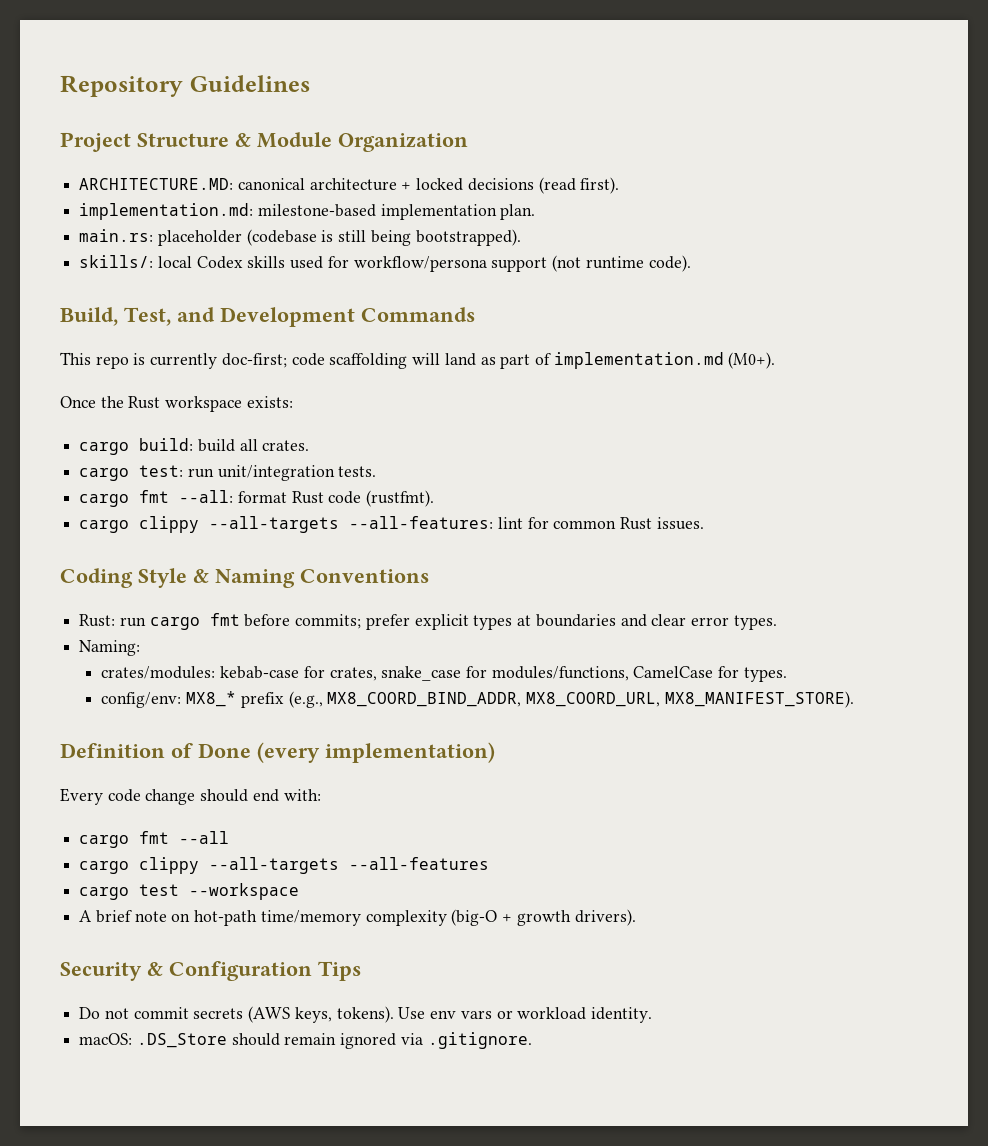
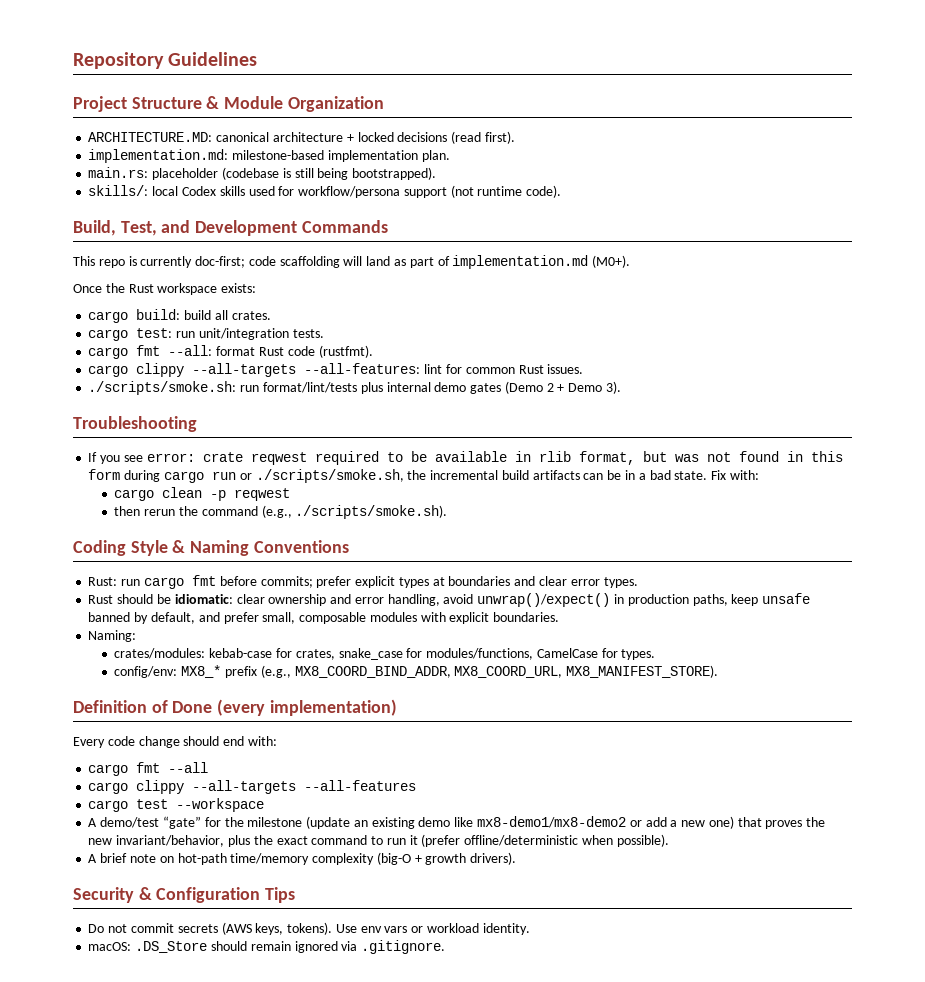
+ ./scripts/smoke.sh: run format/lint/tests plus internal demo gates (Demo 2 + Demo 3).
+ Troubleshooting
+ If you see error: crate reqwest required to be available in rlib format, but was not found in this form during cargo run or ./scripts/smoke.sh, the incremental build artifacts can be in a bad state. Fix with:
+ cargo clean -p reqwest
+ then rerun the command (e.g., ./scripts/smoke.sh).
+ Rust should be idiomatic: clear ownership and error handling, avoid unwrap()/expect() in production paths, keep unsafe banned by default, and prefer small, composable modules with explicit boundaries.
+ A demo/test “gate” for the milestone (update an existing demo like mx8-demo1/mx8-demo2 or add a new one) that proves the new invariant/behavior, plus the exact command to run it (prefer offline/deterministic when possible).

